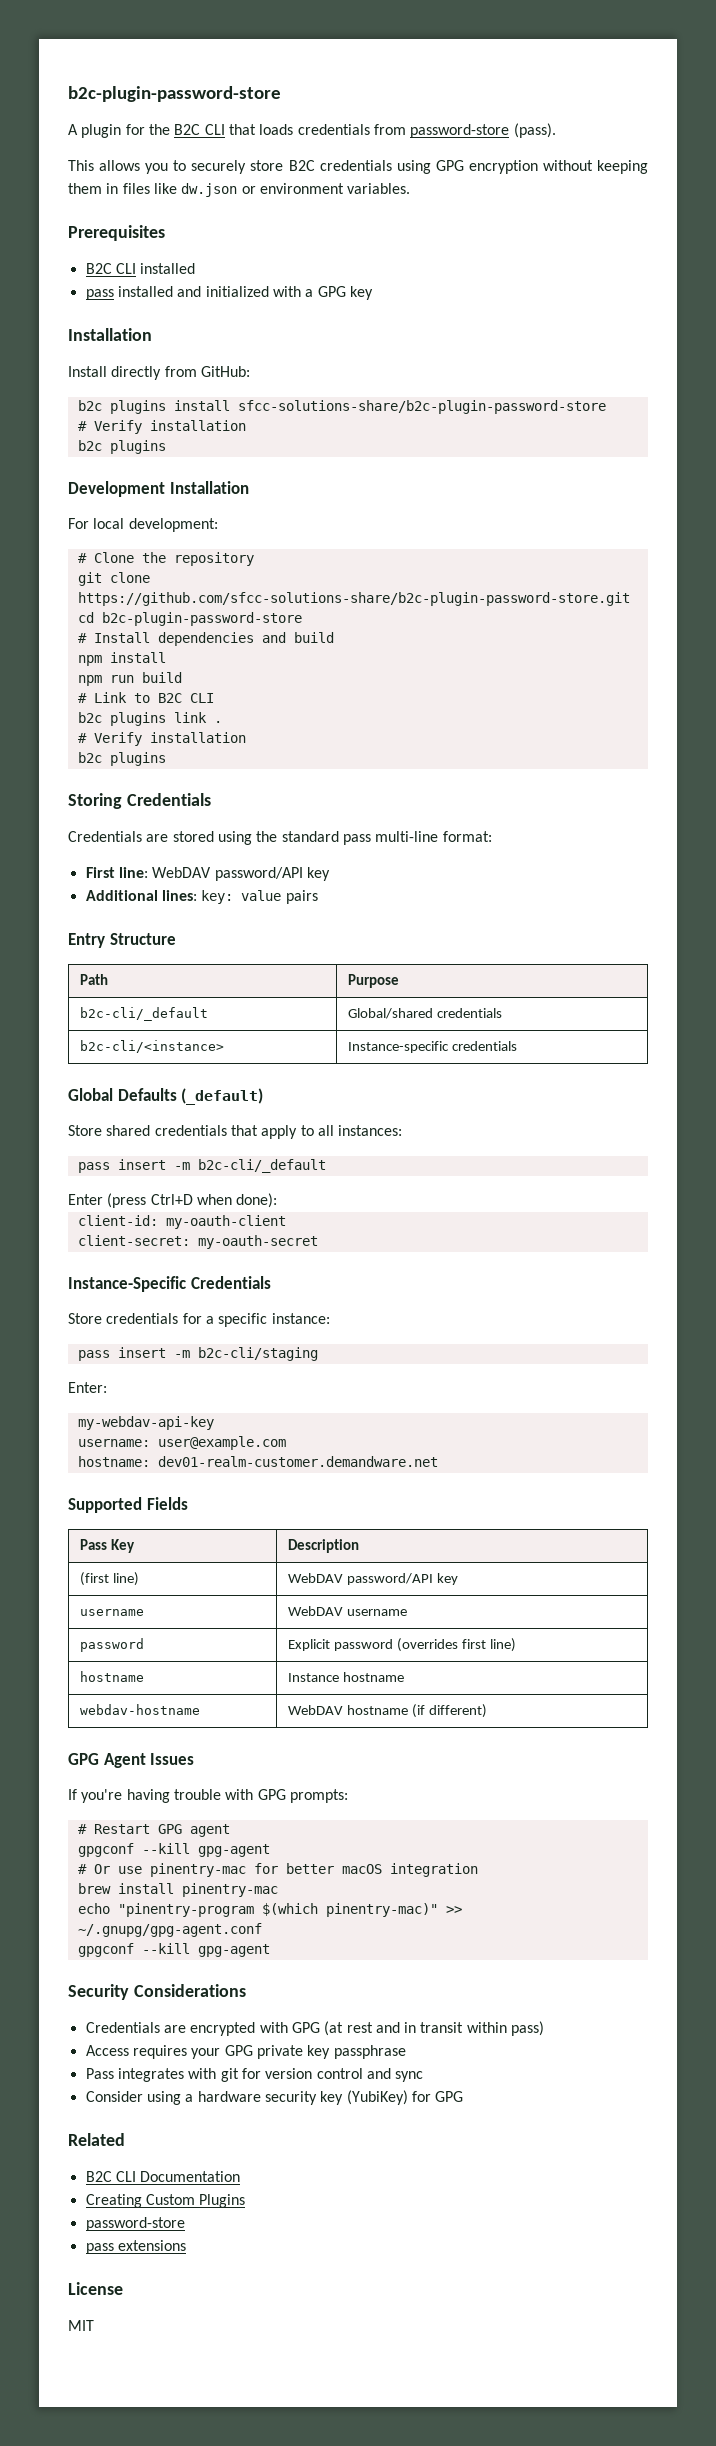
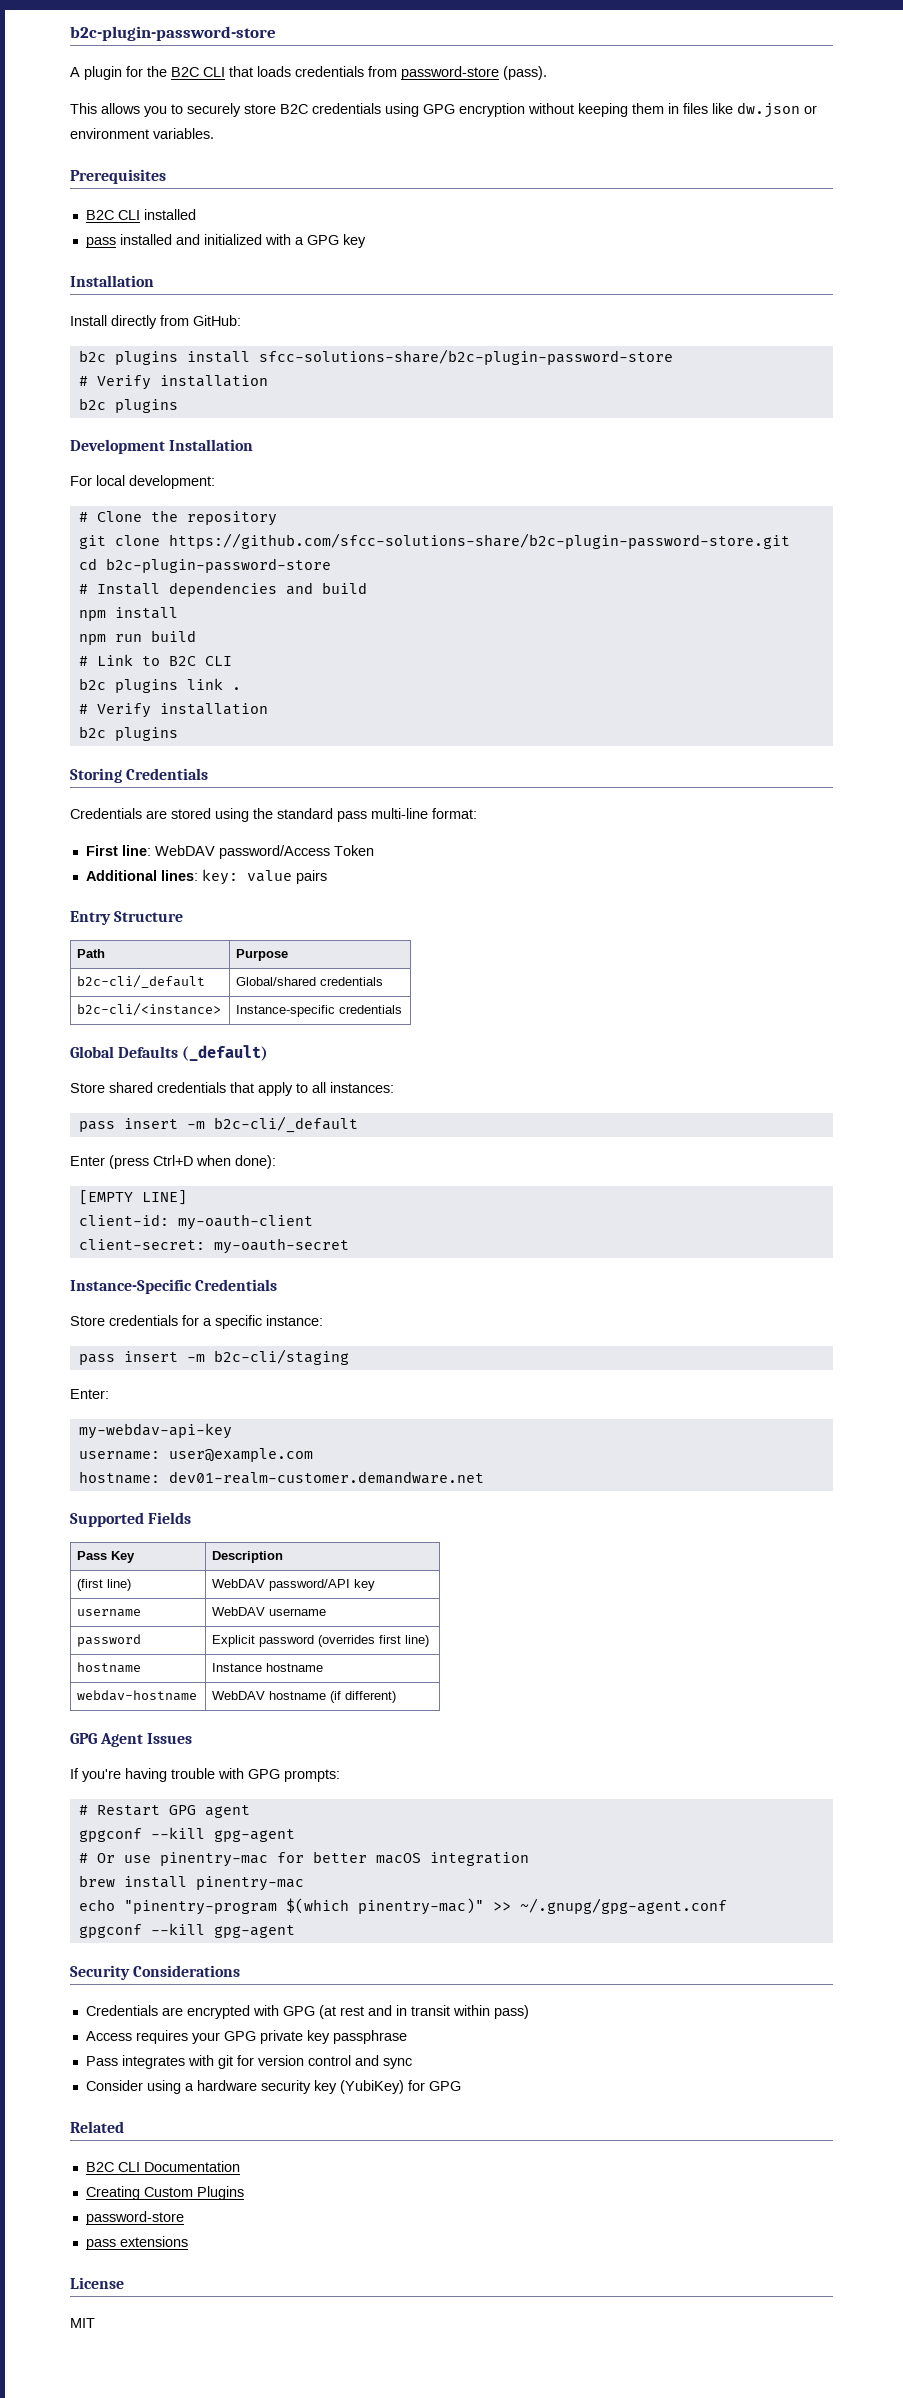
- First line: WebDAV password/API key
+ First line: WebDAV password/Access Token
+ [EMPTY LINE]

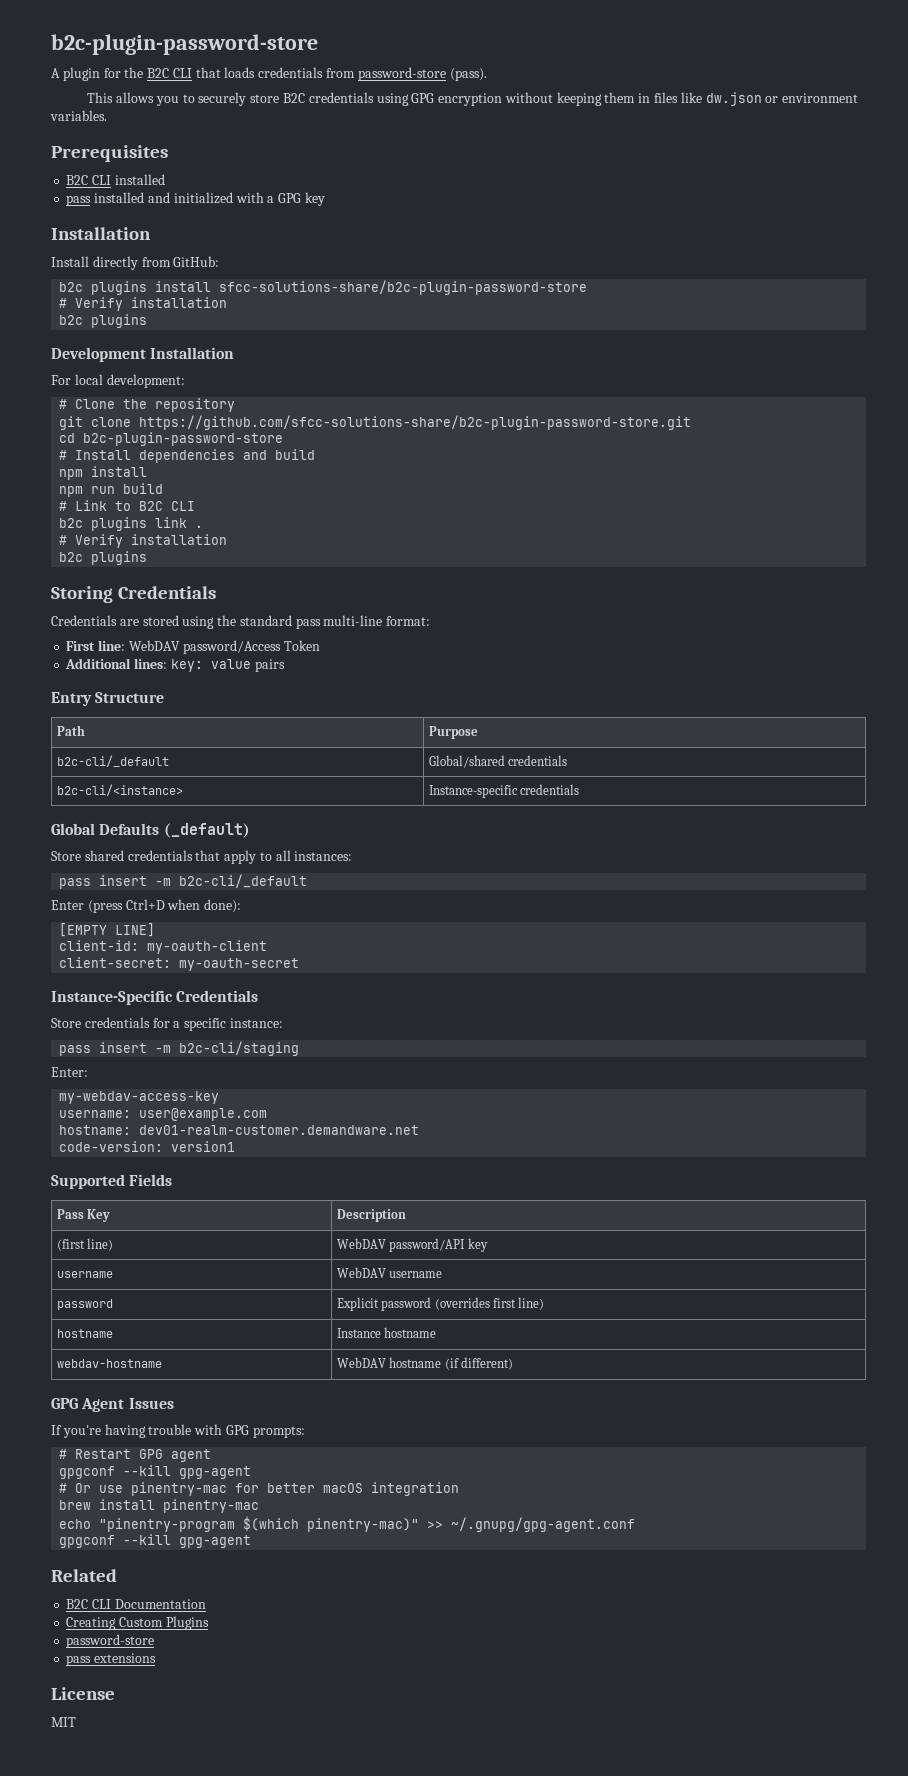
- my-webdav-api-key
+ my-webdav-access-key
+ code-version: version1
- Security Considerations
- Credentials are encrypted with GPG (at rest and in transit within pass)
- Access requires your GPG private key passphrase
- Pass integrates with git for version control and sync
- Consider using a hardware security key (YubiKey) for GPG

